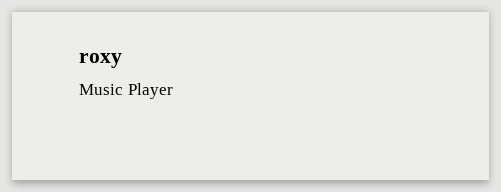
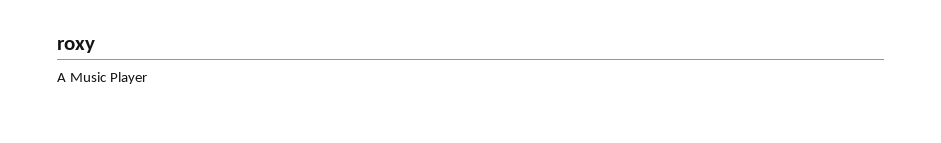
- Music Player
+ A Music Player

